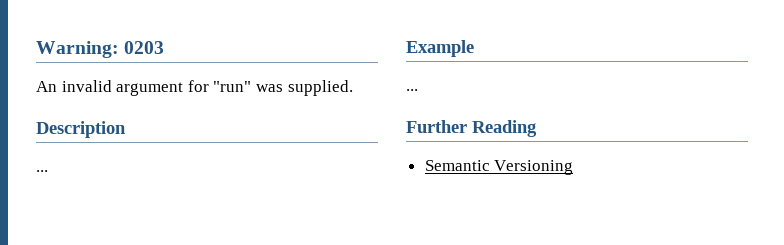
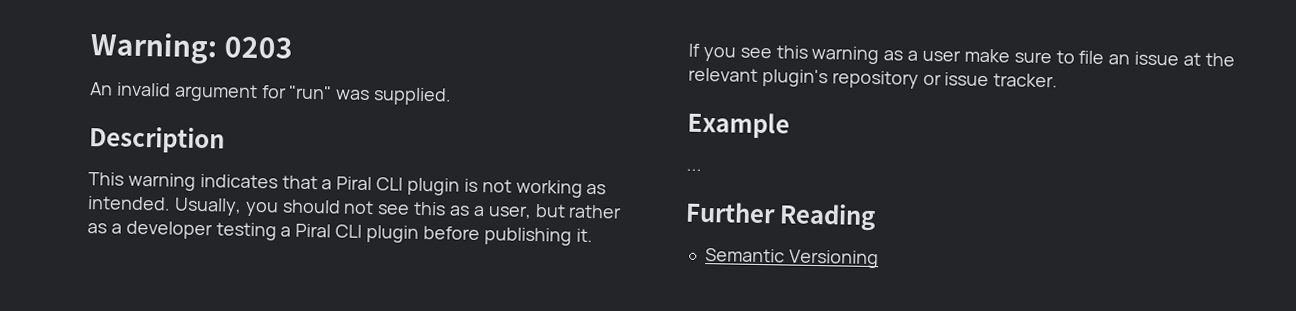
  Description
- ...
+ This warning indicates that a Piral CLI plugin is not working as intended. Usually, you should not see this as a user, but rather as a developer testing a Piral CLI plugin before publishing it.
+ If you see this warning as a user make sure to file an issue at the relevant plugin's repository or issue tracker.

